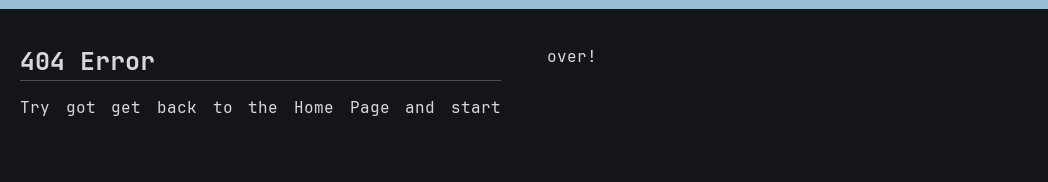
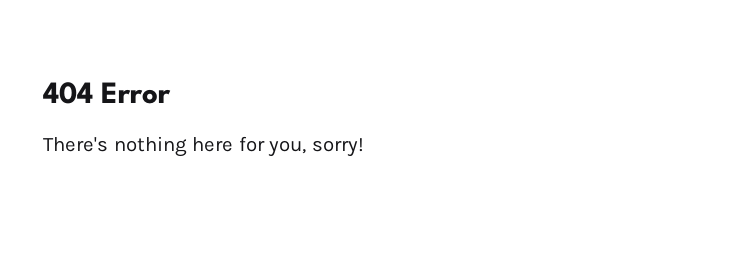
- Try got get back to the Home Page and start over!
+ There's nothing here for you, sorry!

